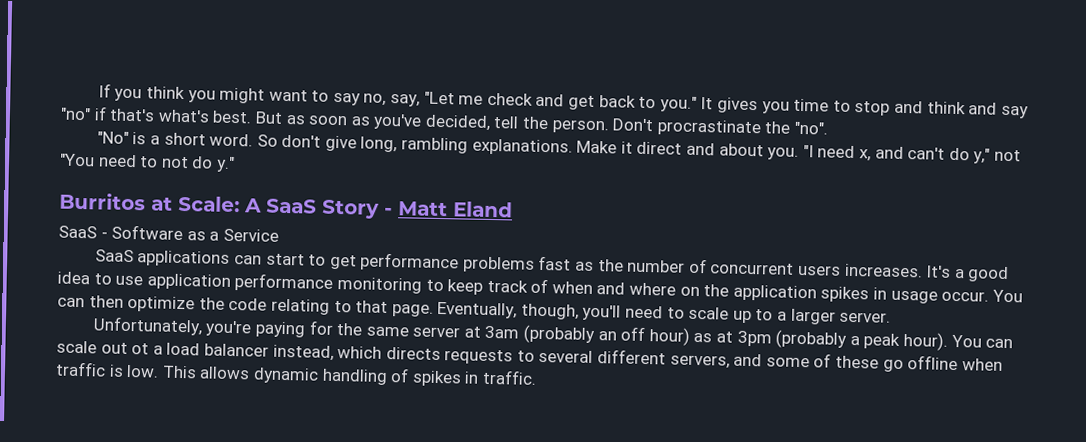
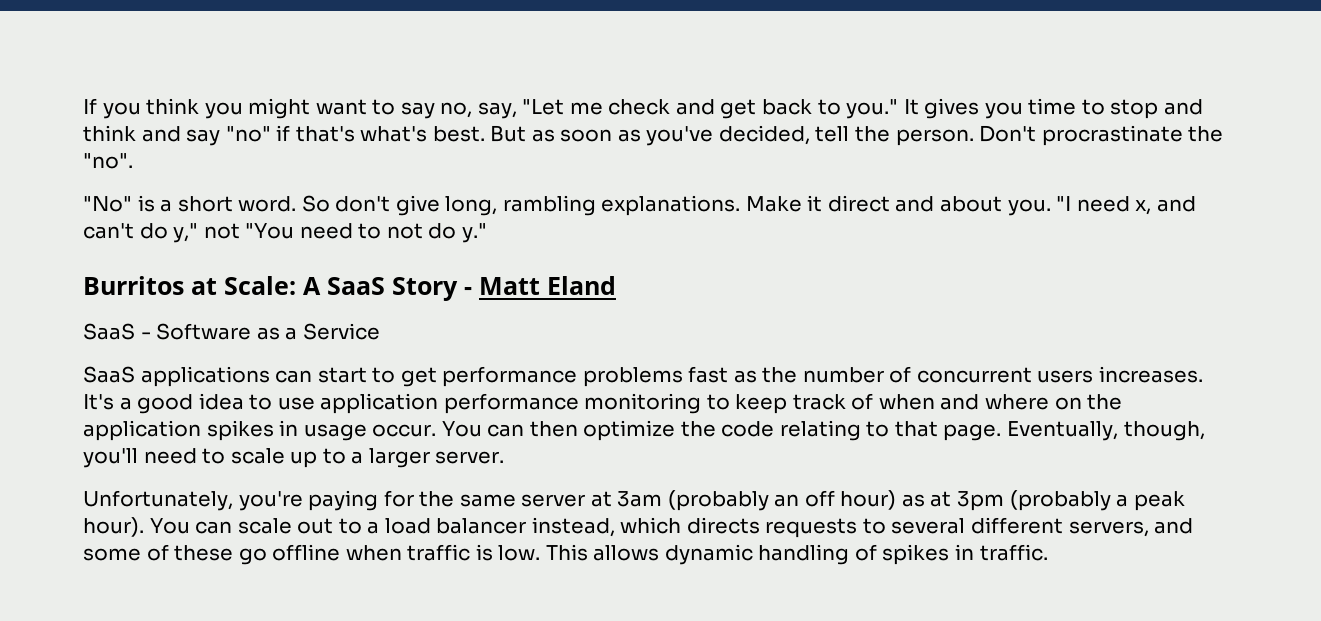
- You can scale out ot a load balancer instead, which directs requests to several different servers, and some of these go offline when traffic is low.
+ You can scale out to a load balancer instead, which directs requests to several different servers, and some of these go offline when traffic is low.

